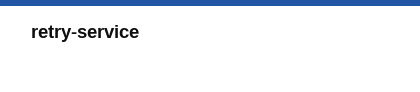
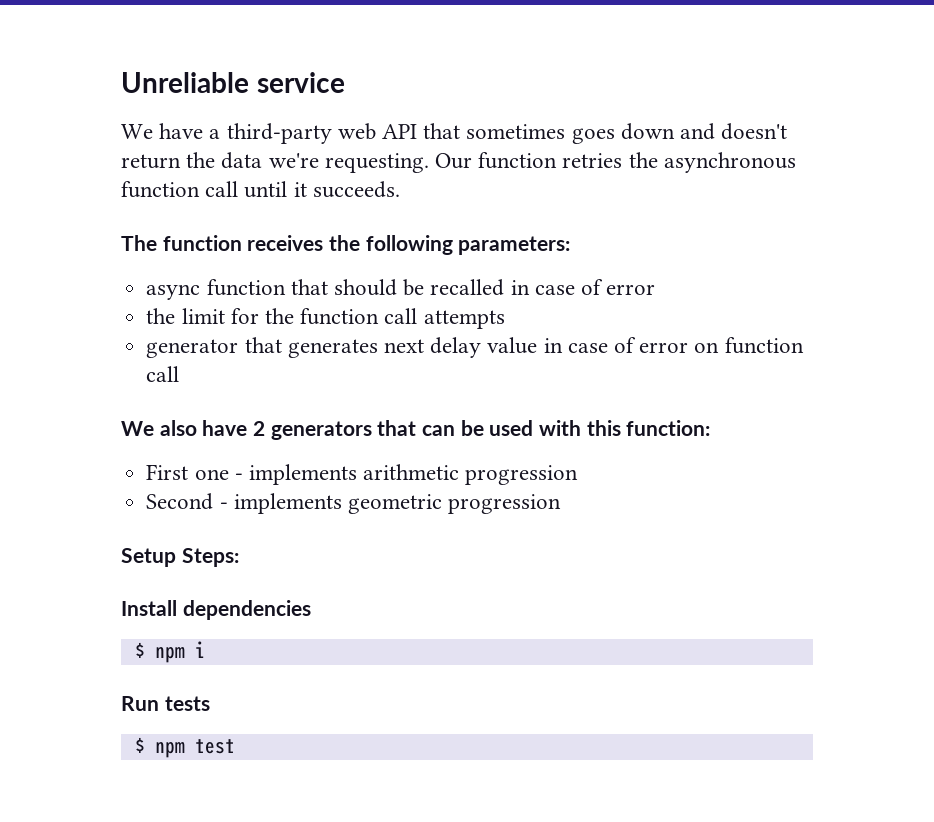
- retry-service
+ Unreliable service
+ We have a third-party web API that sometimes goes down and doesn't return the data we're requesting. Our function retries the asynchronous function call until it succeeds.
+ The function receives the following parameters:
+ async function that should be recalled in case of error
+ the limit for the function call attempts
+ generator that generates next delay value in case of error on function call
+ We also have 2 generators that can be used with this function:
+ First one - implements arithmetic progression
+ Second - implements geometric progression
+ Setup Steps:
+ Install dependencies
+ $ npm i
+ Run tests
+ $ npm test

